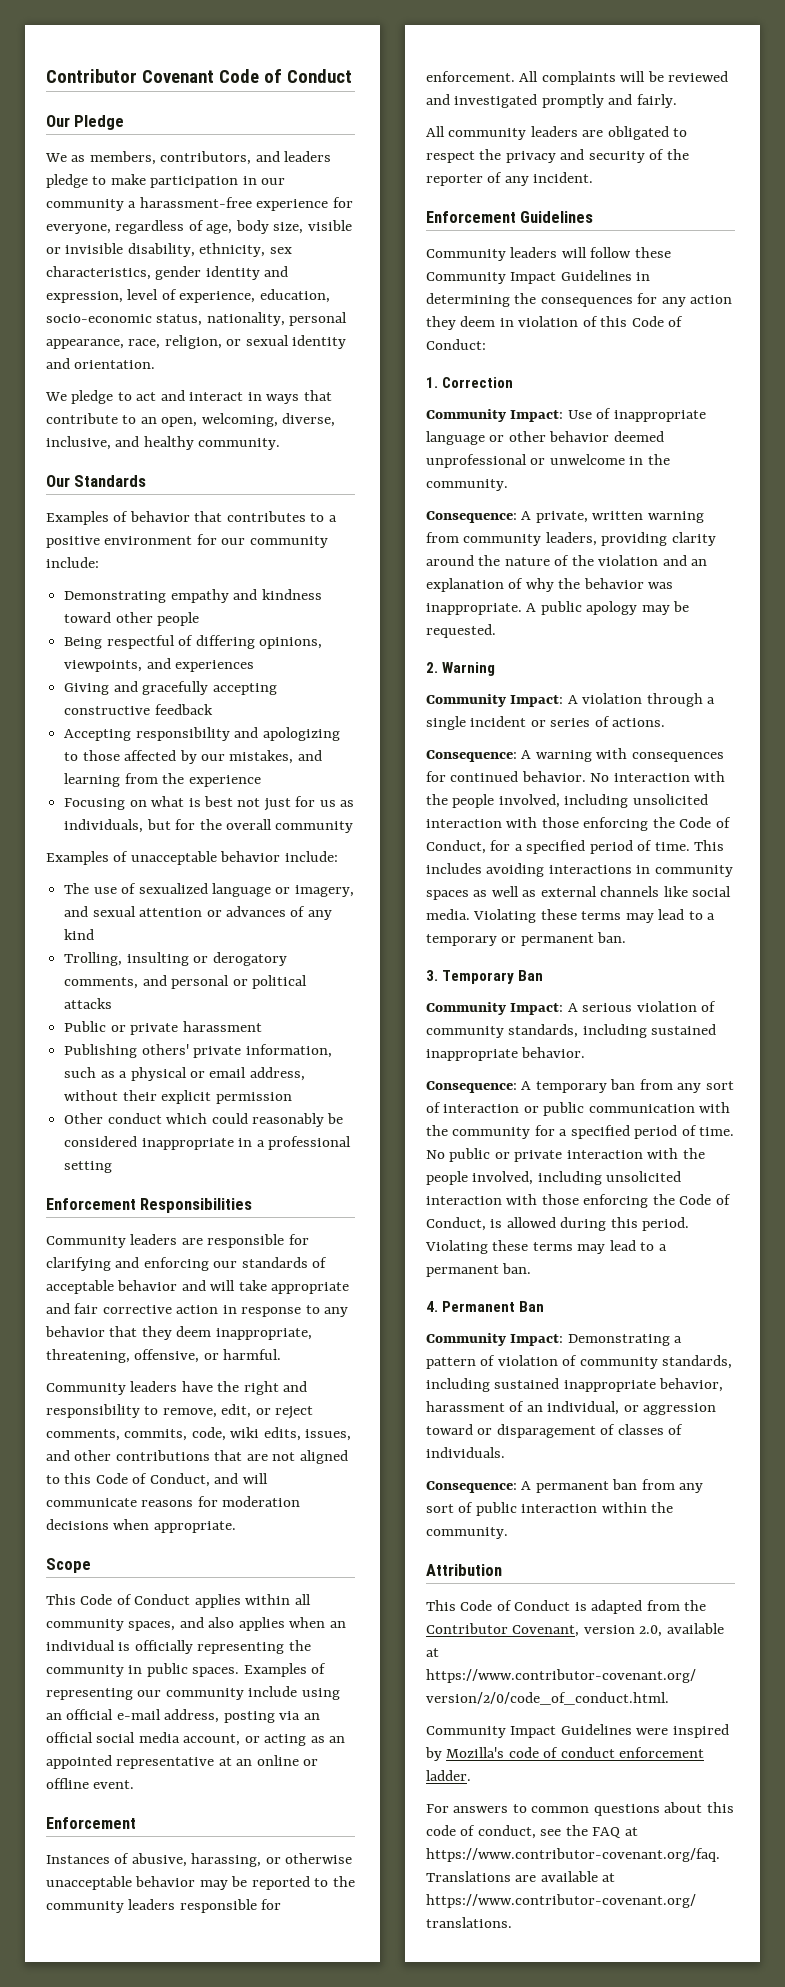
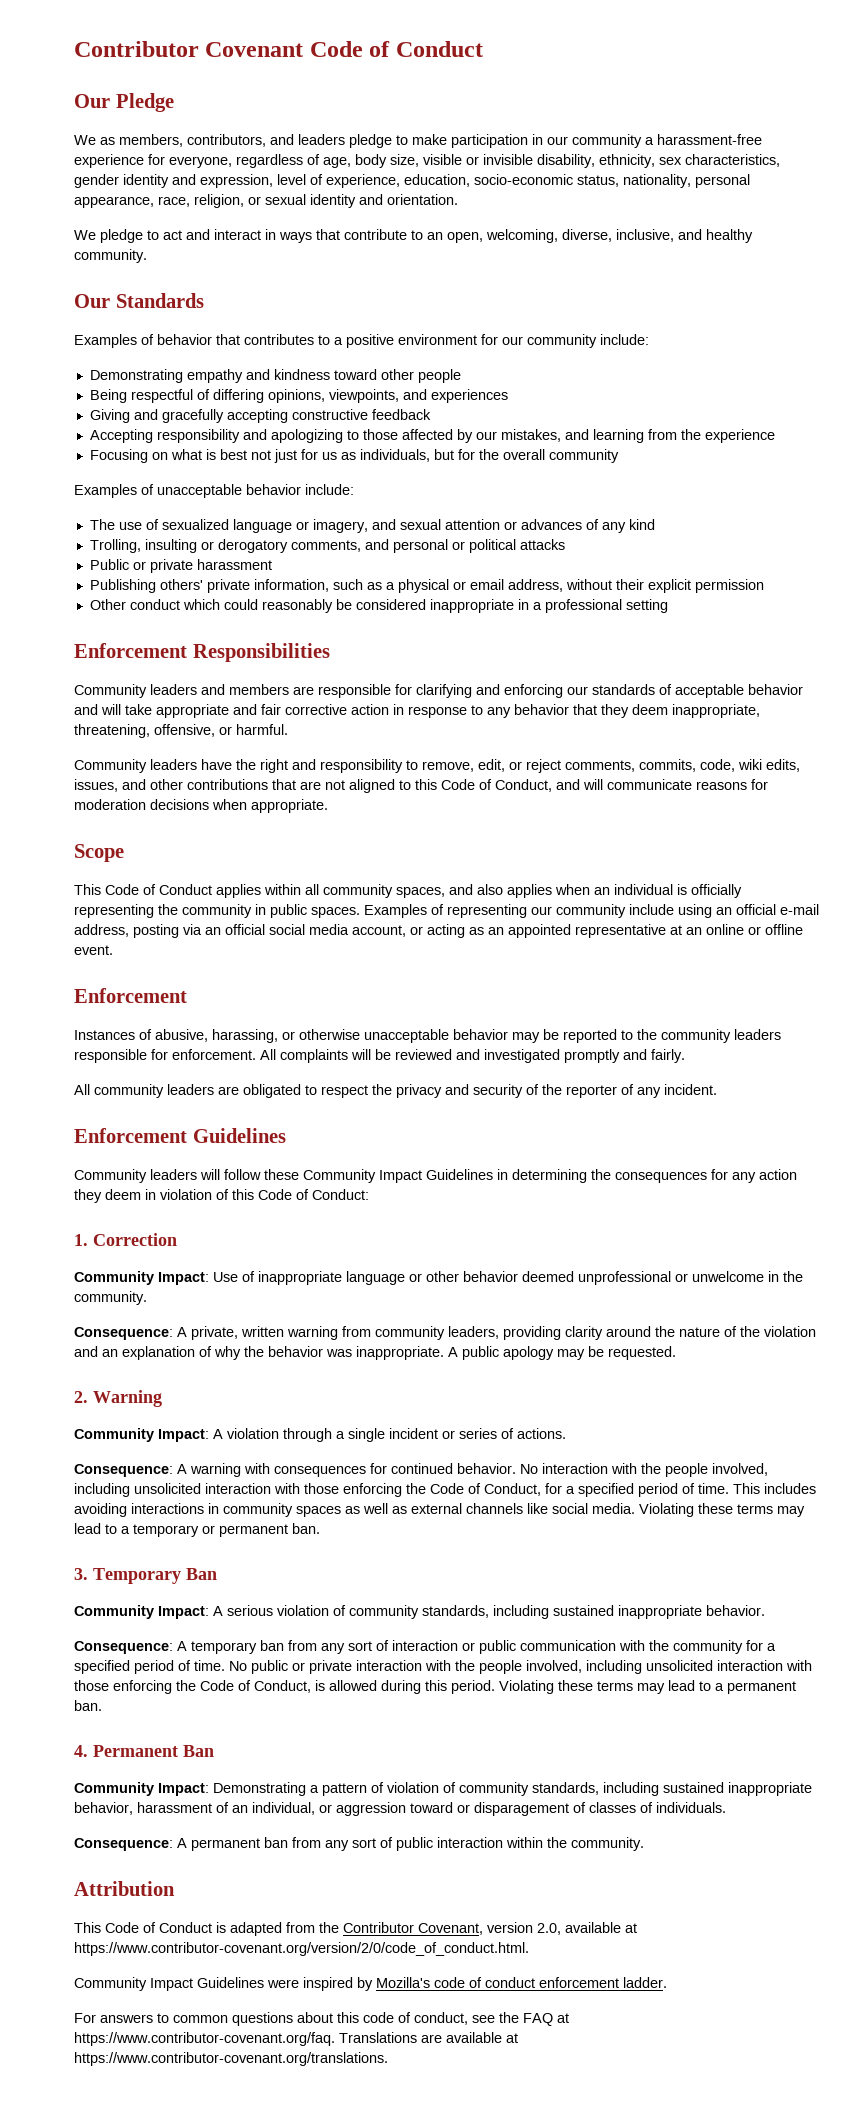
- Community leaders are responsible for clarifying and enforcing our standards of acceptable behavior and will take appropriate and fair corrective action in response to any behavior that they deem inappropriate, threatening, offensive, or harmful.
+ Community leaders and members are responsible for clarifying and enforcing our standards of acceptable behavior and will take appropriate and fair corrective action in response to any behavior that they deem inappropriate, threatening, offensive, or harmful.

